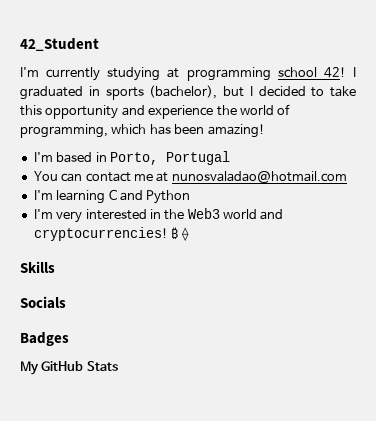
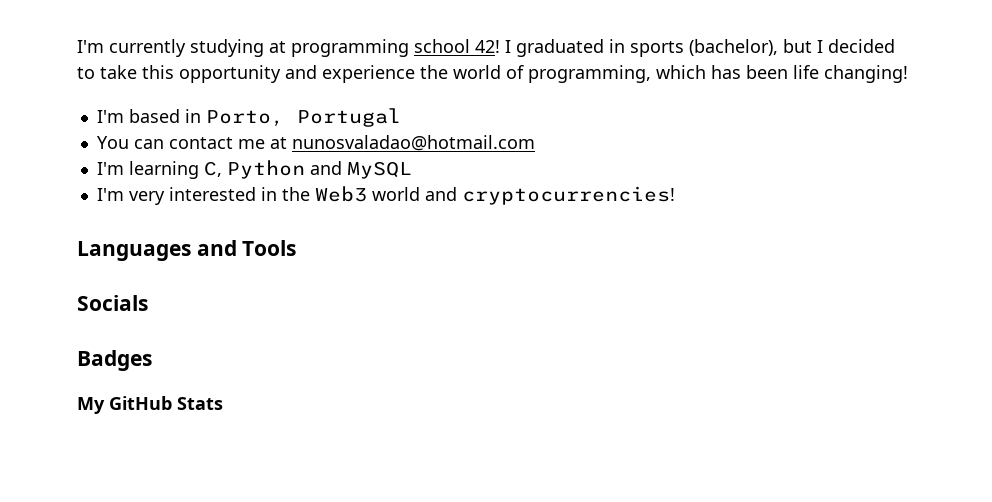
- 42_Student
- I graduated in sports (bachelor), but I decided to take this opportunity and experience the world of programming, which has been amazing!
+ I graduated in sports (bachelor), but I decided to take this opportunity and experience the world of programming, which has been life changing!
- I'm learning C and Python
+ I'm learning C, Python and MySQL
- I'm very interested in the Web3 world and cryptocurrencies! ₿ ⟠
- Skills
+ I'm very interested in the Web3 world and cryptocurrencies!
+ Languages and Tools

